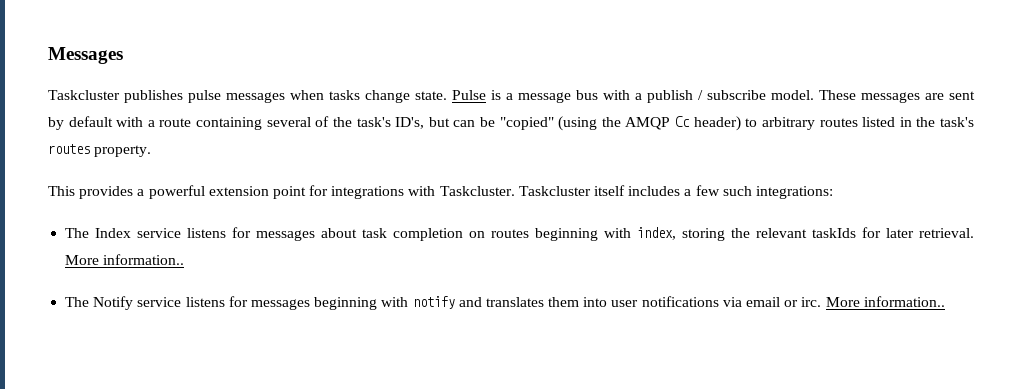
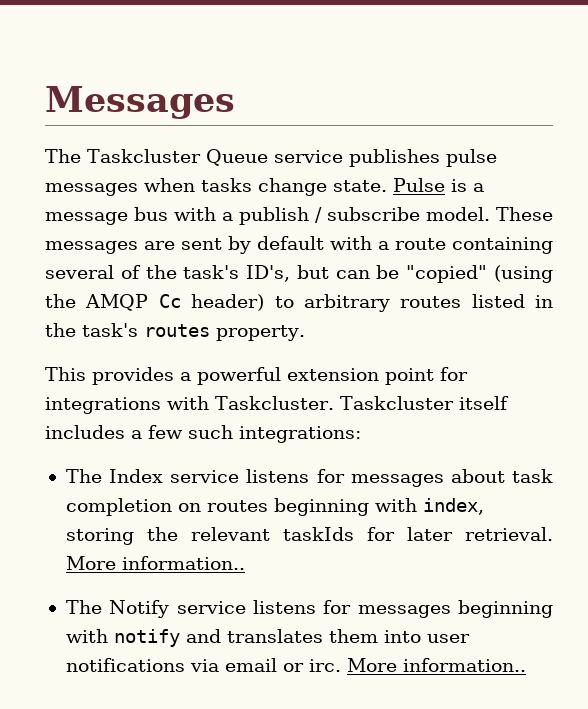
- Taskcluster publishes pulse messages when tasks change state.
+ The Taskcluster Queue service publishes pulse messages when tasks change state.

